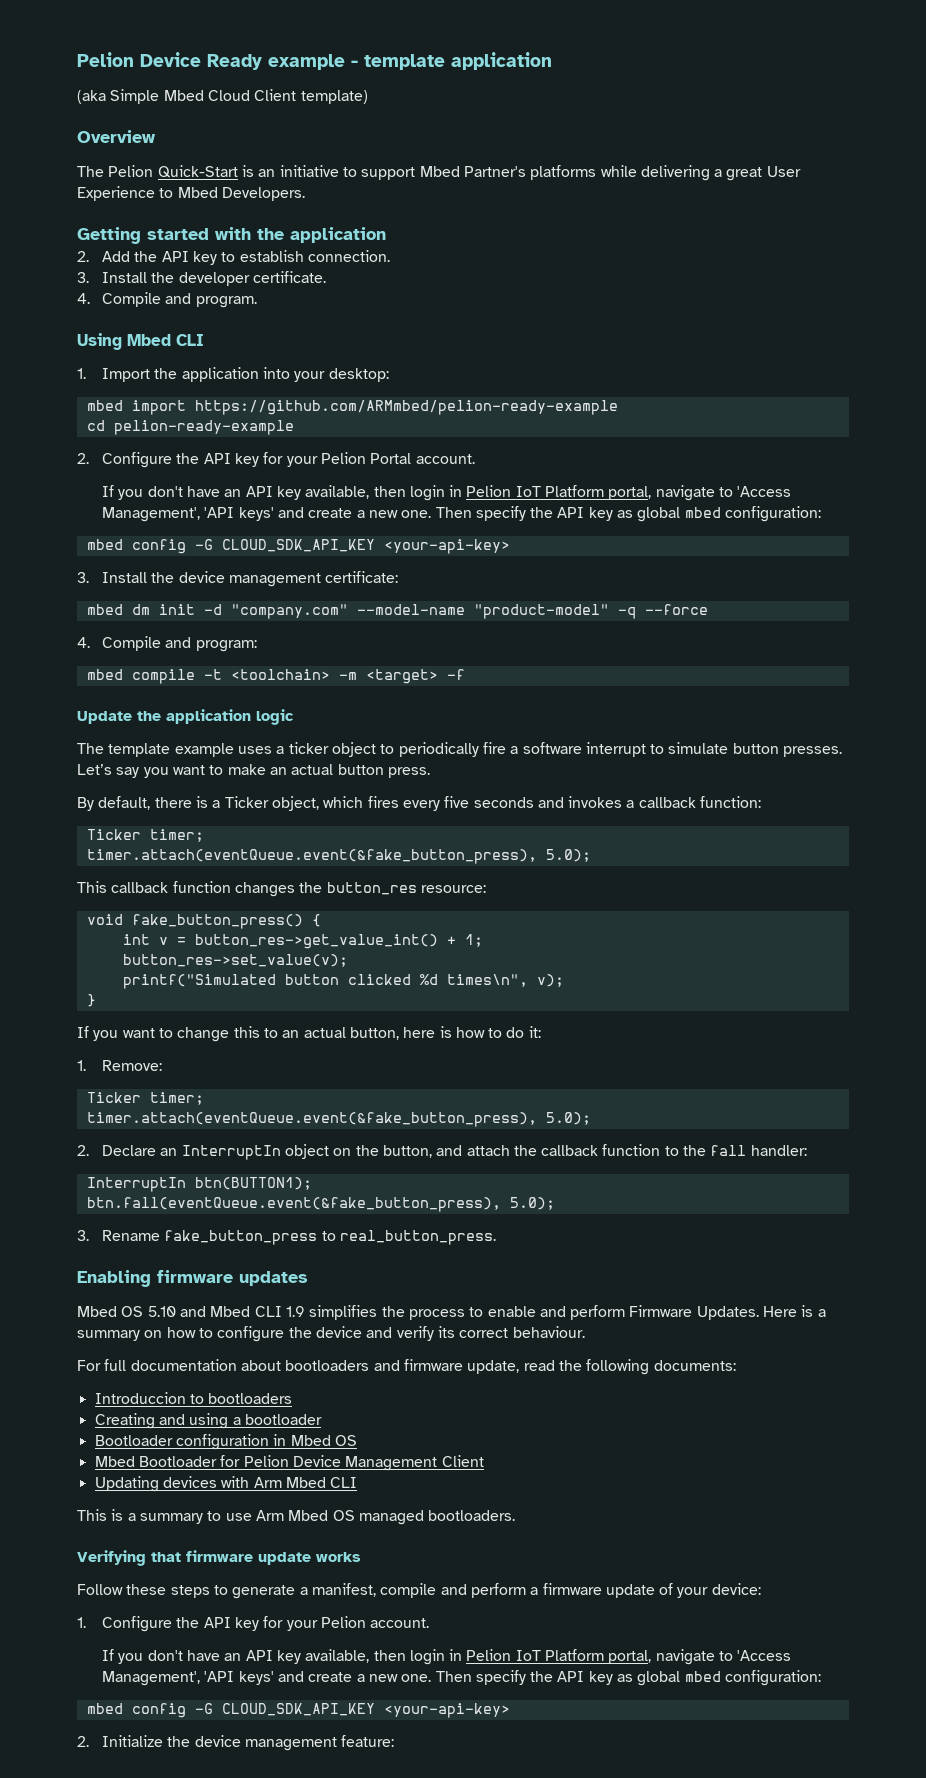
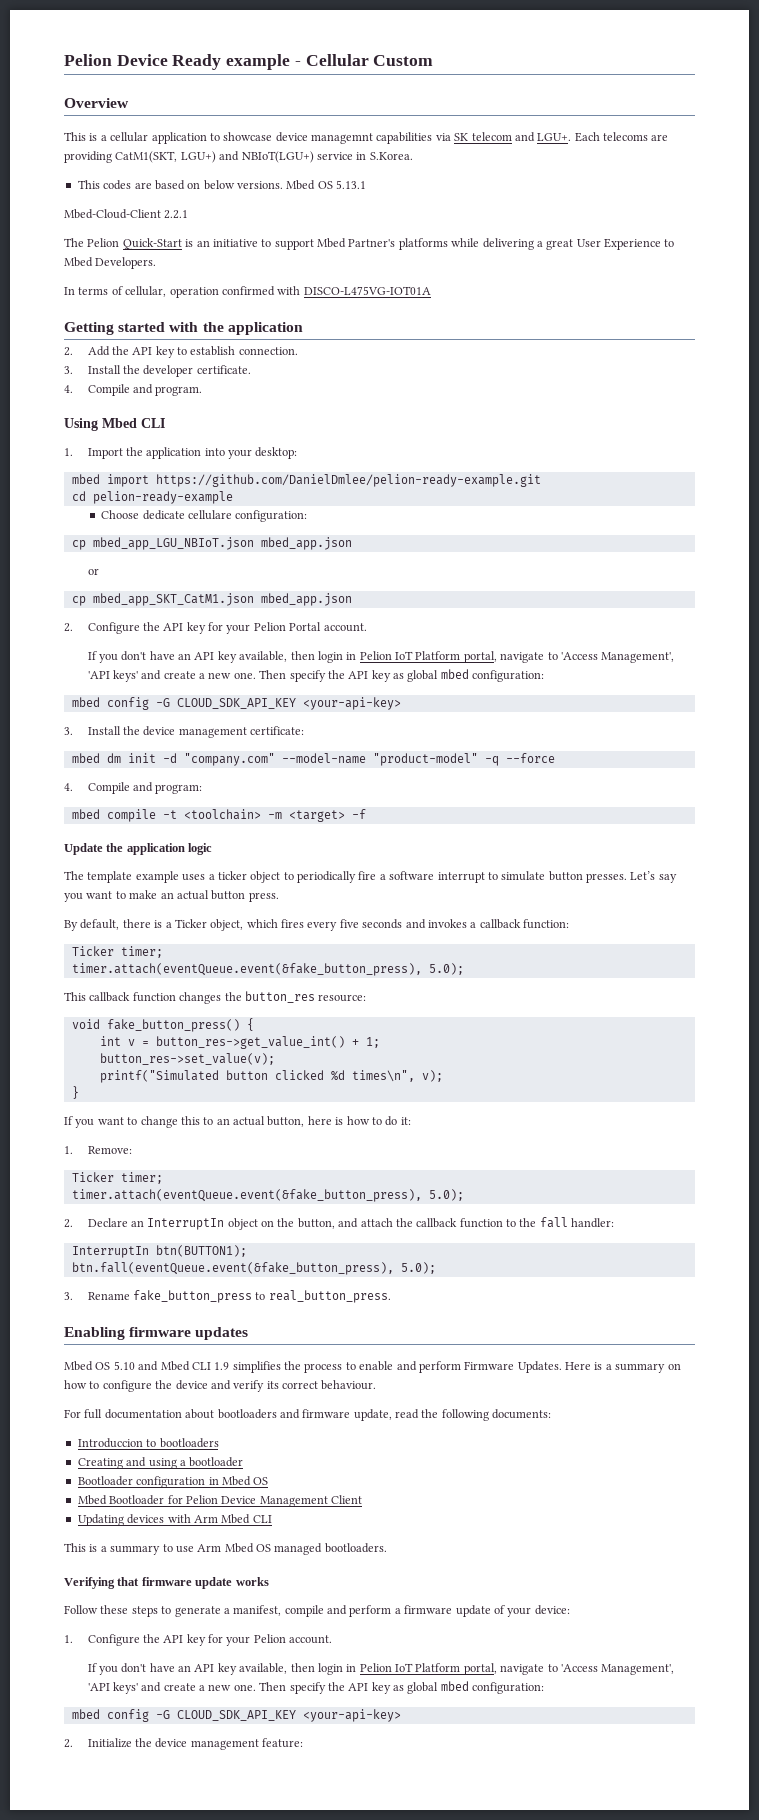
- Pelion Device Ready example - template application
- (aka Simple Mbed Cloud Client template)
+ Pelion Device Ready example - Cellular Custom
  Overview
+ This is a cellular application to showcase device managemnt capabilities via SK telecom and LGU+. Each telecoms are providing CatM1(SKT, LGU+) and NBIoT(LGU+) service in S.Korea.
+ This codes are based on below versions. Mbed OS 5.13.1
+ Mbed-Cloud-Client 2.2.1
+ In terms of cellular, operation confirmed with DISCO-L475VG-IOT01A
- mbed import https://github.com/ARMmbed/pelion-ready-example
+ mbed import https://github.com/DanielDmlee/pelion-ready-example.git
+ Choose dedicate cellulare configuration:
+ cp mbed_app_LGU_NBIoT.json mbed_app.json
+ or
+ cp mbed_app_SKT_CatM1.json mbed_app.json

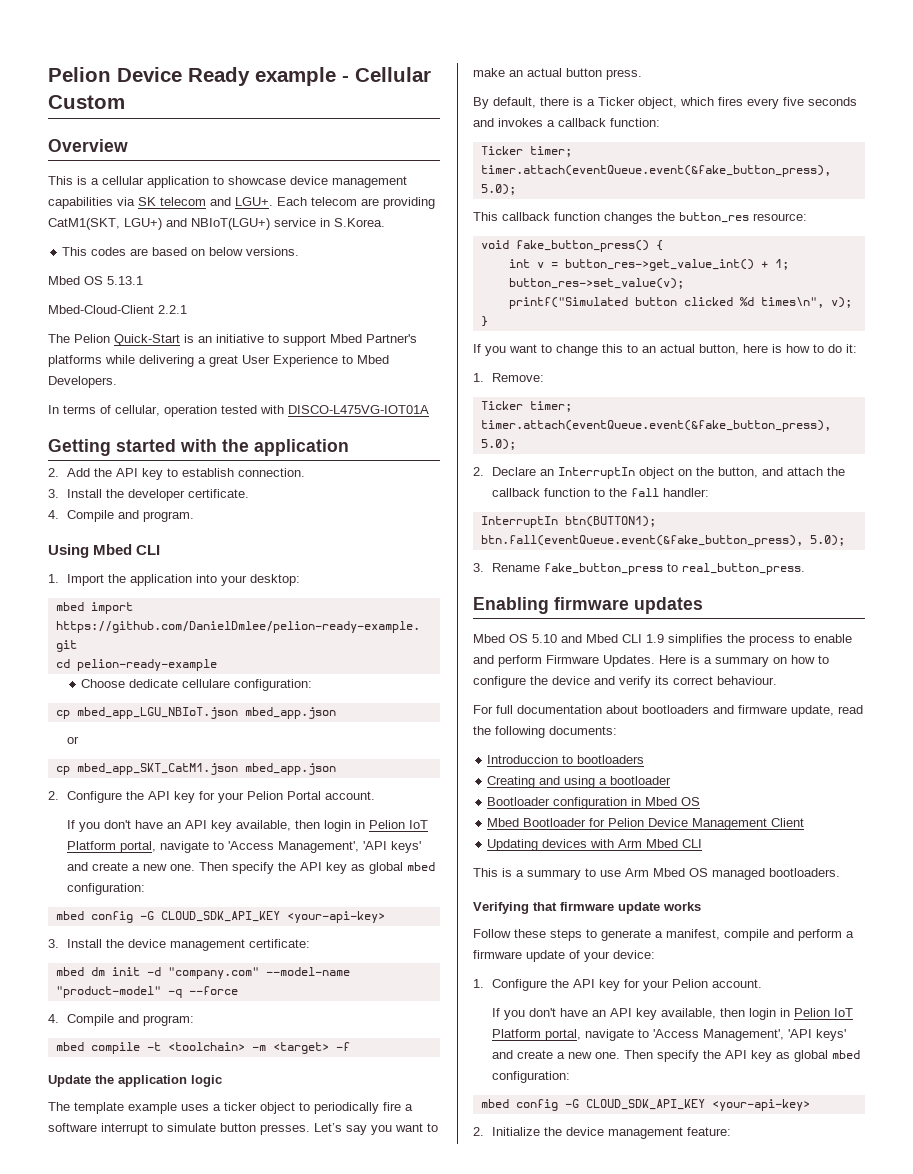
- This is a cellular application to showcase device managemnt capabilities via SK telecom and LGU+.
+ This is a cellular application to showcase device management capabilities via SK telecom and LGU+.
- Each telecoms are providing CatM1(SKT, LGU+) and NBIoT(LGU+) service in S.Korea.
+ Each telecom are providing CatM1(SKT, LGU+) and NBIoT(LGU+) service in S.Korea.
- This codes are based on below versions. Mbed OS 5.13.1
+ This codes are based on below versions.
+ Mbed OS 5.13.1
- In terms of cellular, operation confirmed with DISCO-L475VG-IOT01A
+ In terms of cellular, operation tested with DISCO-L475VG-IOT01A

